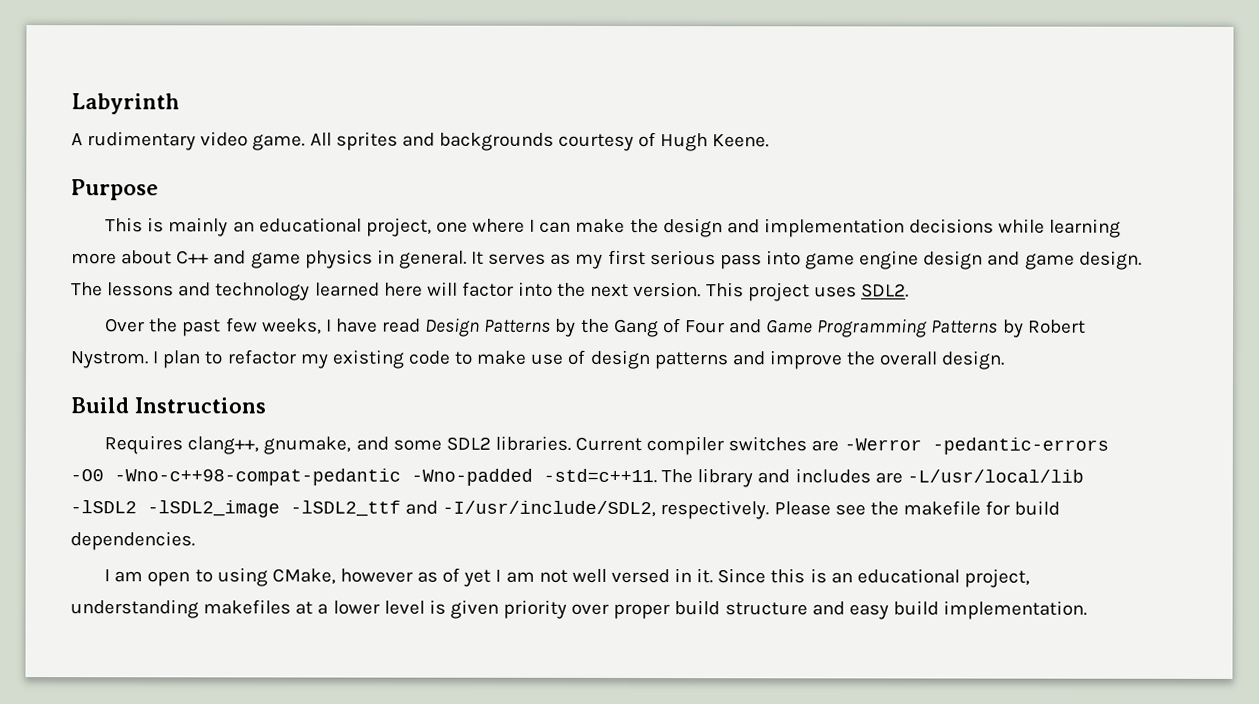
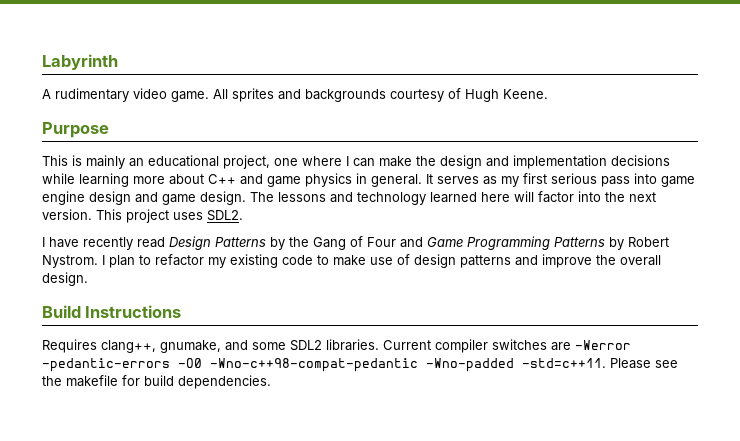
- Over the past few weeks, I have read Design Patterns by the Gang of Four and Game Programming Patterns by Robert Nystrom.
+ I have recently read Design Patterns by the Gang of Four and Game Programming Patterns by Robert Nystrom.
- The library and includes are -L/usr/local/lib -lSDL2 -lSDL2_image -lSDL2_ttf and -I/usr/include/SDL2, respectively.
- I am open to using CMake, however as of yet I am not well versed in it. Since this is an educational project, understanding makefiles at a lower level is given priority over proper build structure and easy build implementation.

